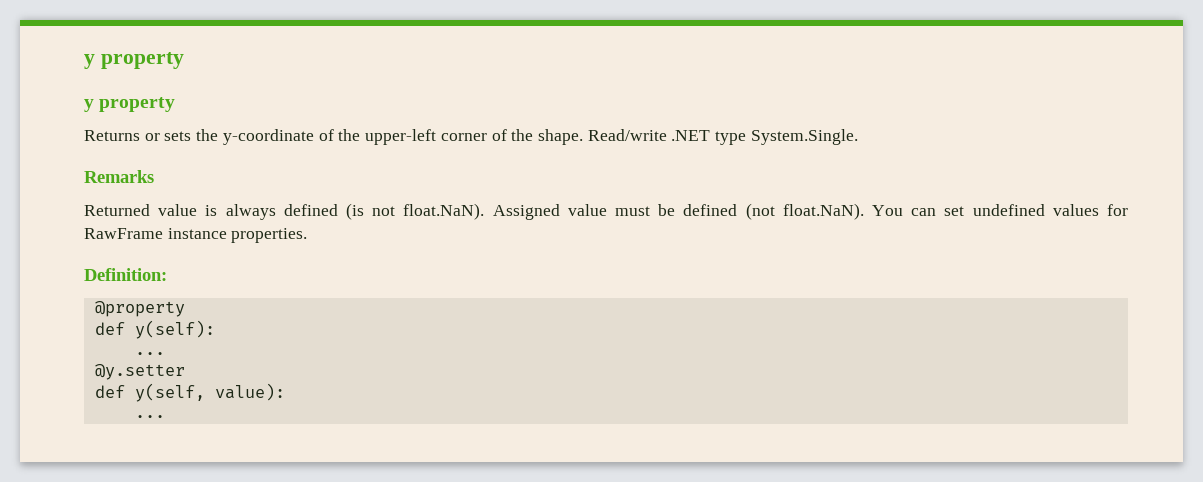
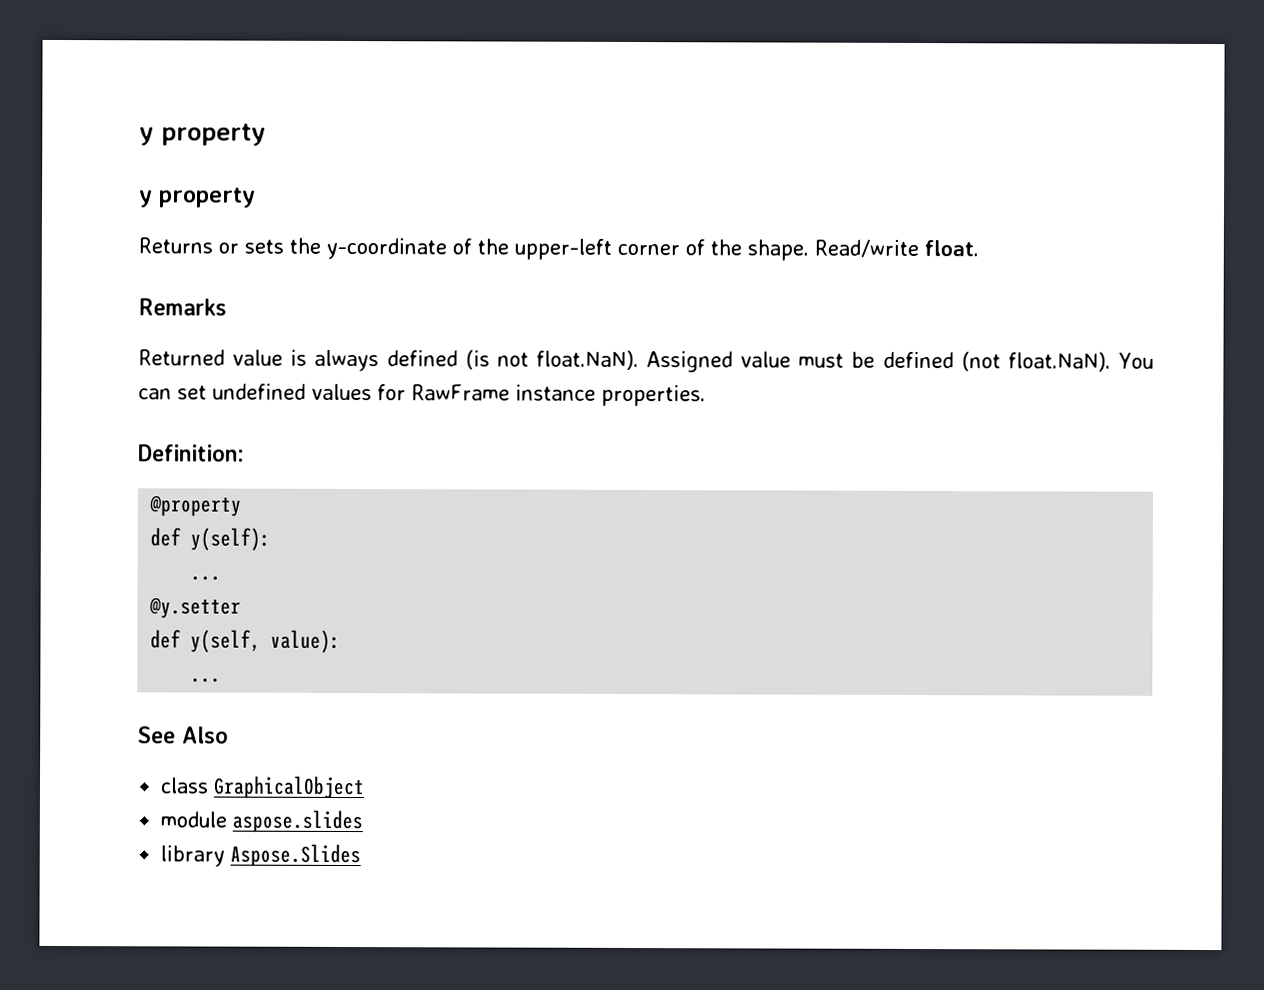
- Read/write .NET type System.Single.
+ Read/write float.
+ See Also
+ class GraphicalObject
+ module aspose.slides
+ library Aspose.Slides

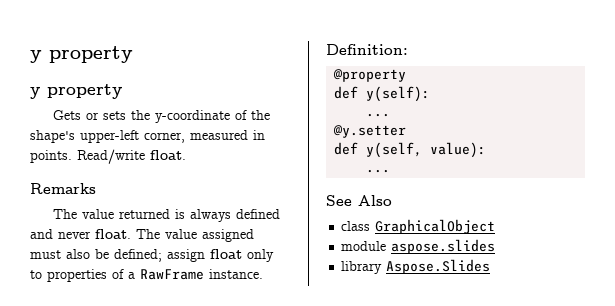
- Returns or sets the y-coordinate of the upper-left corner of the shape. Read/write float.
+ Gets or sets the y-coordinate of the shape's upper-left corner, measured in points. Read/write float.
  Remarks
- Returned value is always defined (is not float.NaN). Assigned value must be defined (not float.NaN). You can set undefined values for RawFrame instance properties.
+ The value returned is always defined and never float. The value assigned must also be defined; assign float only to properties of a RawFrame instance.

